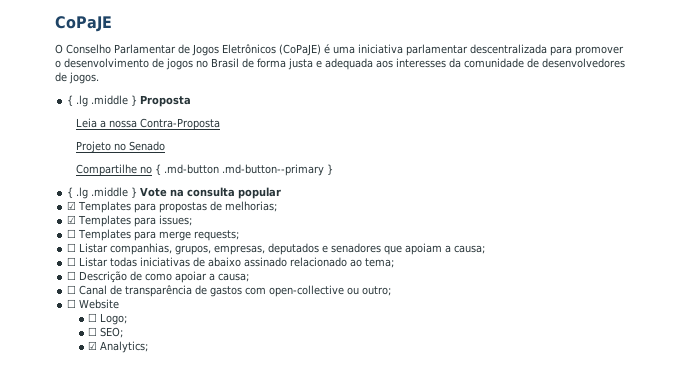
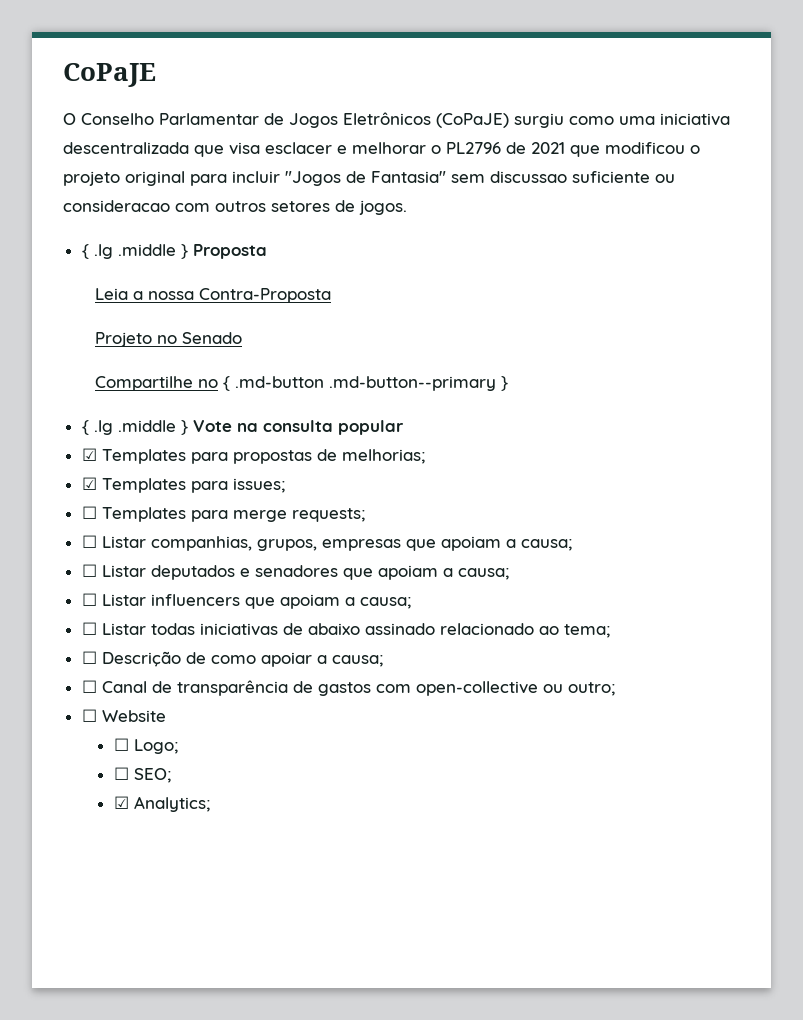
- O Conselho Parlamentar de Jogos Eletrônicos (CoPaJE) é uma iniciativa parlamentar descentralizada para promover o desenvolvimento de jogos no Brasil de forma justa e adequada aos interesses da comunidade de desenvolvedores de jogos.
+ O Conselho Parlamentar de Jogos Eletrônicos (CoPaJE) surgiu como uma iniciativa descentralizada que visa esclacer e melhorar o PL2796 de 2021 que modificou o projeto original para incluir "Jogos de Fantasia" sem discussao suficiente ou consideracao com outros setores de jogos.
- ☐ Listar companhias, grupos, empresas, deputados e senadores que apoiam a causa;
+ ☐ Listar companhias, grupos, empresas que apoiam a causa;
+ ☐ Listar deputados e senadores que apoiam a causa;
+ ☐ Listar influencers que apoiam a causa;

